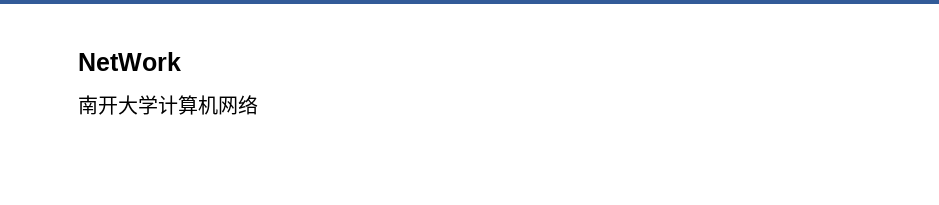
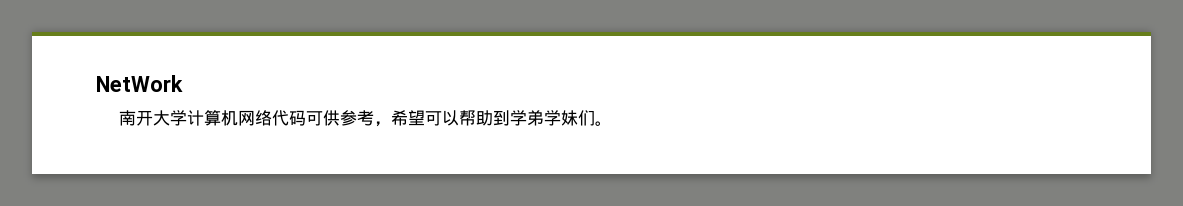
- 南开大学计算机网络
+ 南开大学计算机网络代码可供参考，希望可以帮助到学弟学妹们。

